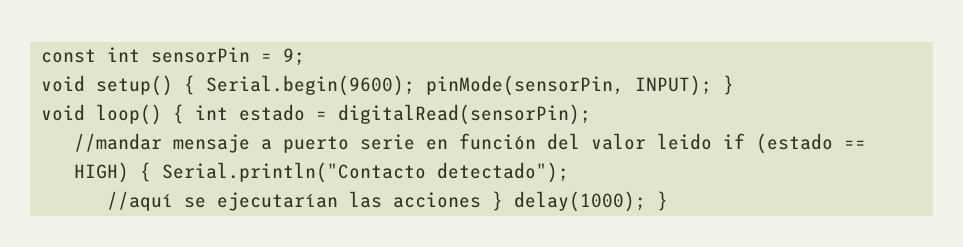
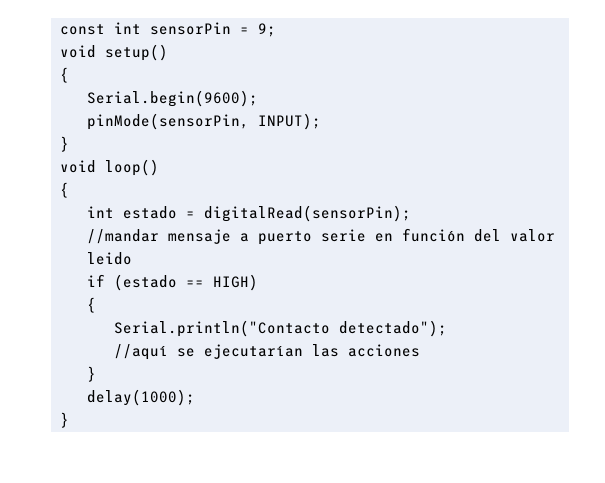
- void setup() { Serial.begin(9600); pinMode(sensorPin, INPUT); }
+ void setup()
+ {
+ Serial.begin(9600);
+ pinMode(sensorPin, INPUT);
+ }
- void loop() { int estado = digitalRead(sensorPin);
+ void loop()
+ {
+ int estado = digitalRead(sensorPin);
- //mandar mensaje a puerto serie en función del valor leido if (estado == HIGH) { Serial.println("Contacto detectado");
+ //mandar mensaje a puerto serie en función del valor leido
+ if (estado == HIGH)
+ {
+ Serial.println("Contacto detectado");
- //aquí se ejecutarían las acciones } delay(1000); }
+ //aquí se ejecutarían las acciones
+ }
+ delay(1000);
+ }

